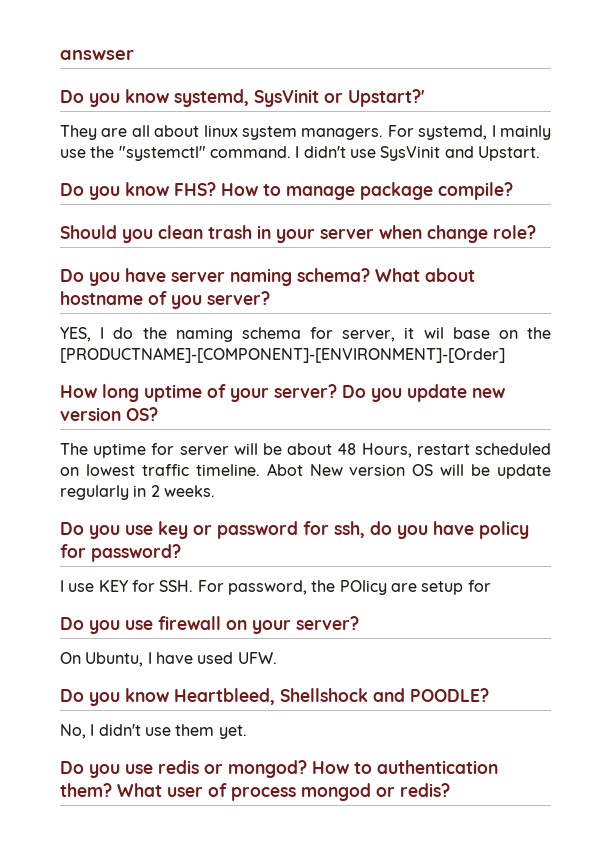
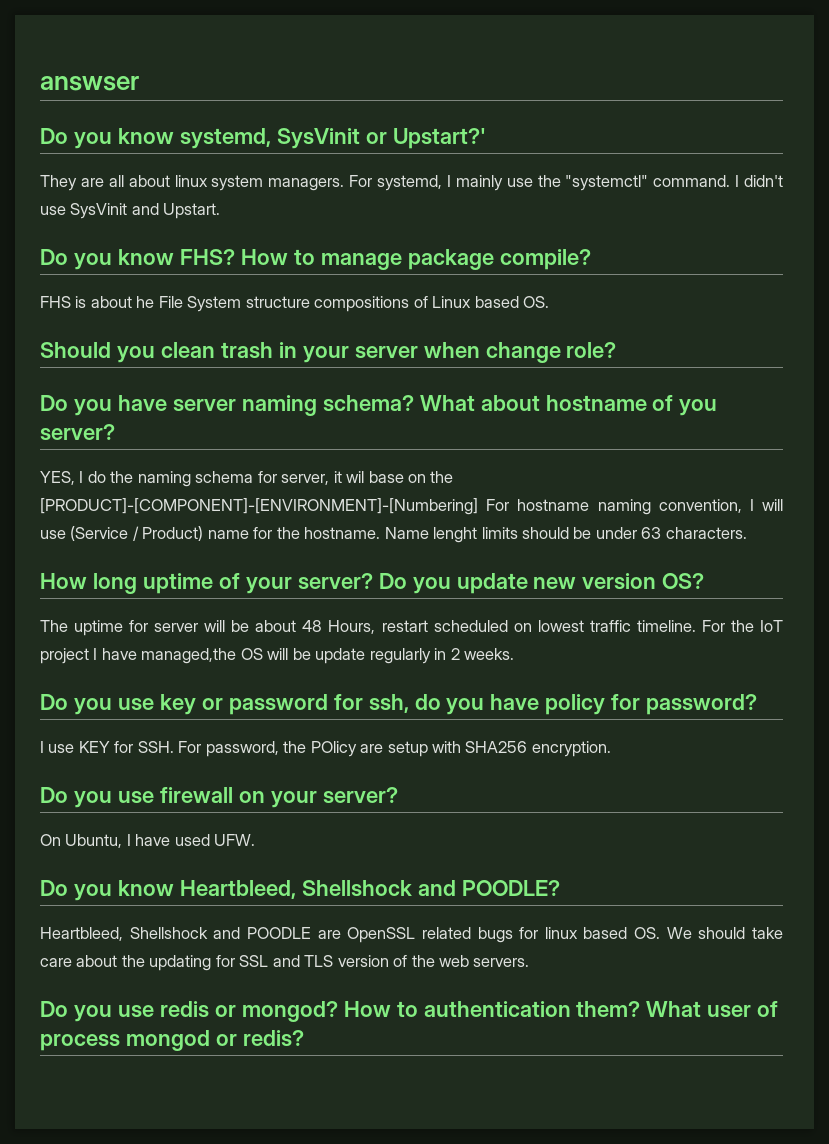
+ FHS is about he File System structure compositions of Linux based OS.
- YES, I do the naming schema for server, it wil base on the [PRODUCTNAME]-[COMPONENT]-[ENVIRONMENT]-[Order]
+ YES, I do the naming schema for server, it wil base on the [PRODUCT]-[COMPONENT]-[ENVIRONMENT]-[Numbering] For hostname naming convention, I will use (Service / Product) name for the hostname. Name lenght limits should be under 63 characters.
- Abot New version OS will be update regularly in 2 weeks.
+ For the IoT project I have managed,the OS will be update regularly in 2 weeks.
- I use KEY for SSH. For password, the POlicy are setup for
+ I use KEY for SSH. For password, the POlicy are setup with SHA256 encryption.
- No, I didn't use them yet.
+ Heartbleed, Shellshock and POODLE are OpenSSL related bugs for linux based OS. We should take care about the updating for SSL and TLS version of the web servers.

